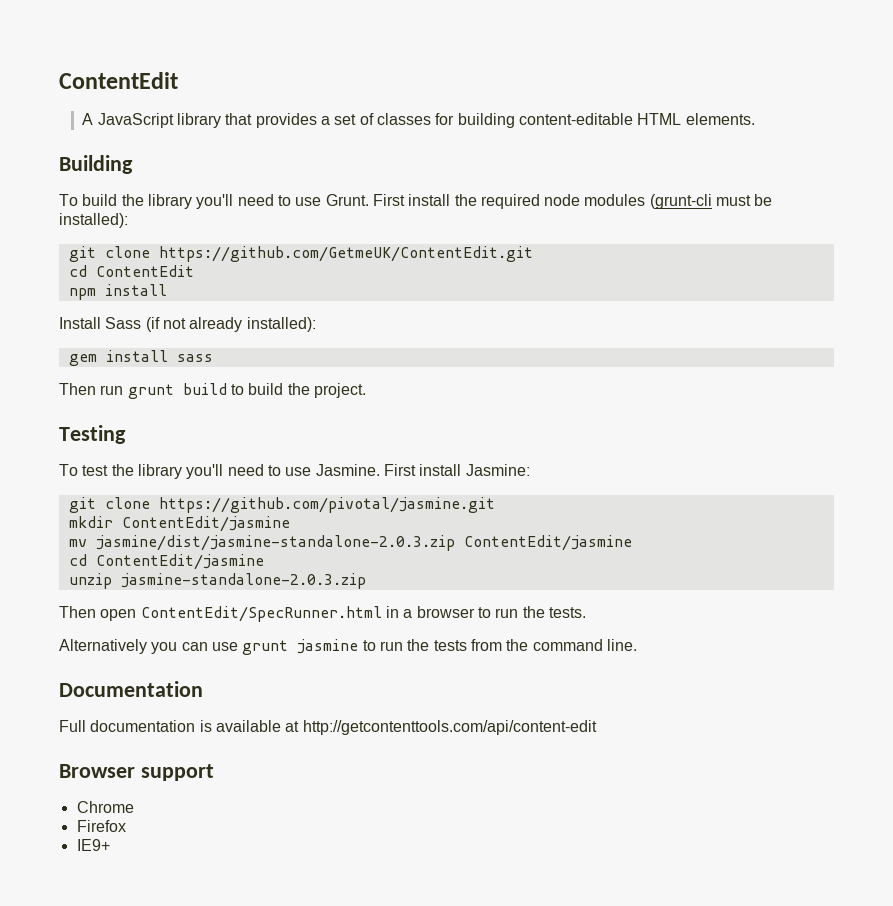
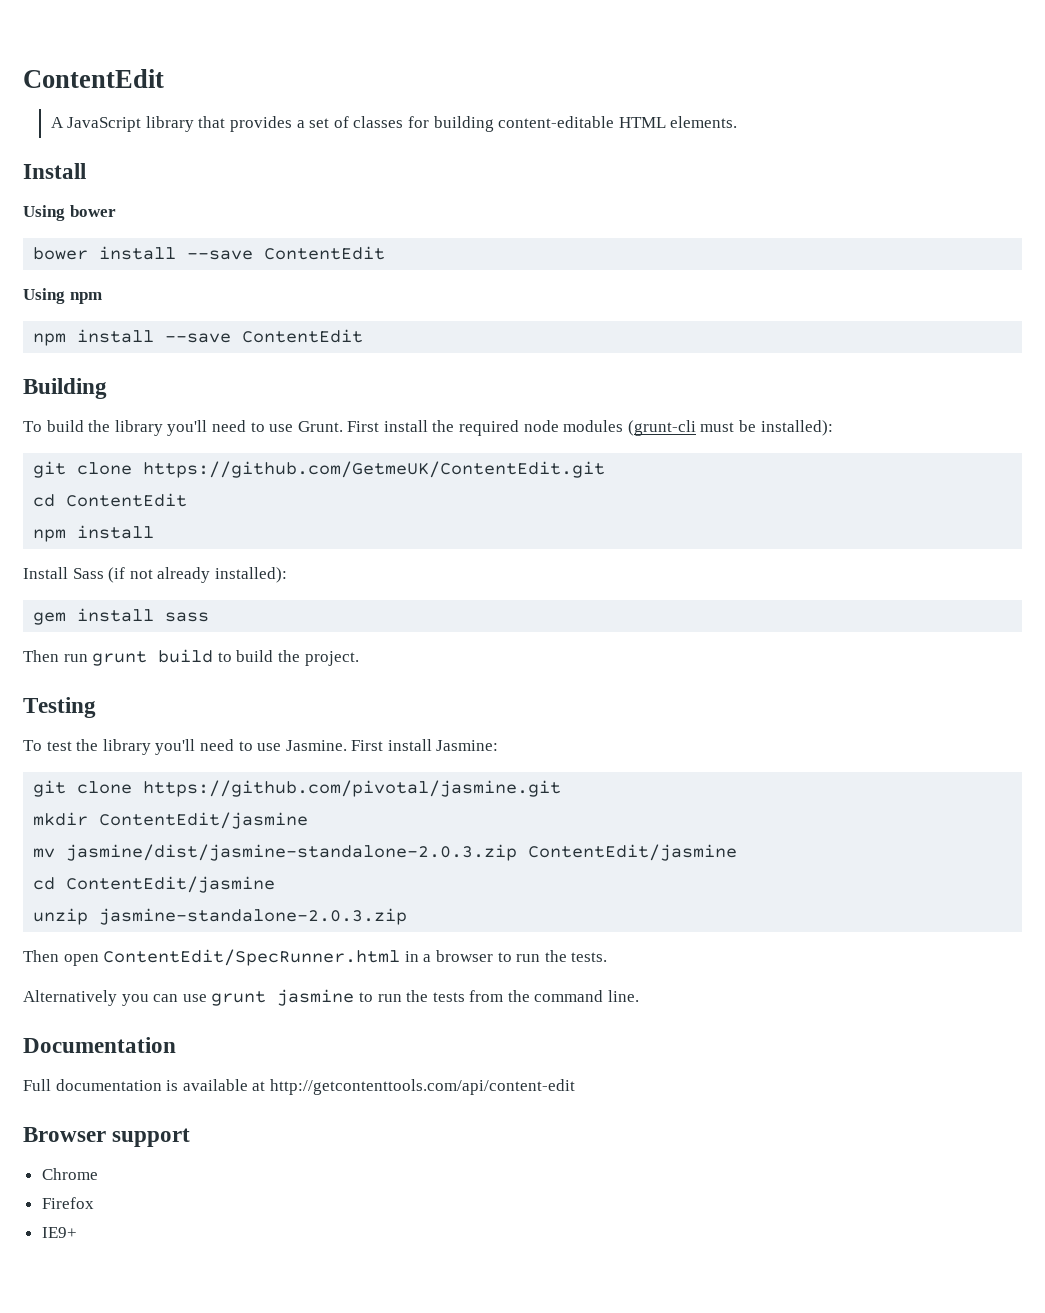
  A JavaScript library that provides a set of classes for building content-editable HTML elements.
+ Install
+ Using bower
+ bower install --save ContentEdit
+ Using npm
+ npm install --save ContentEdit

